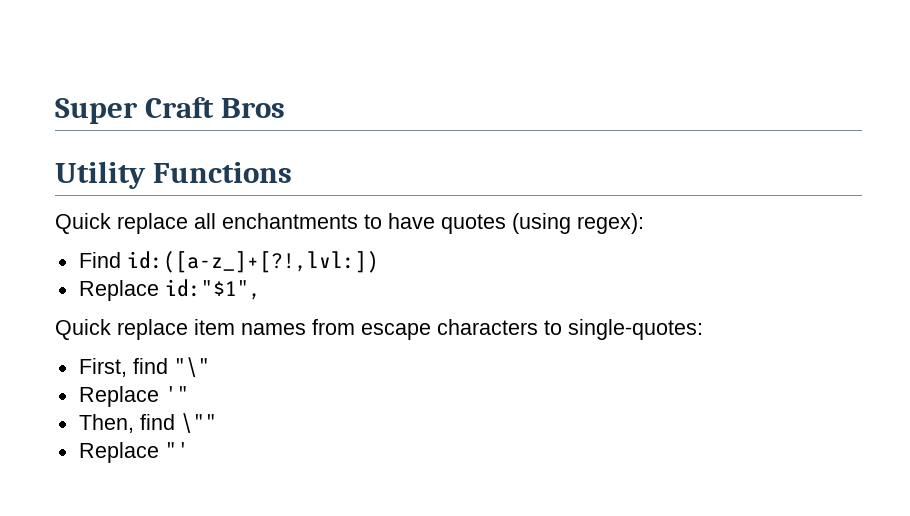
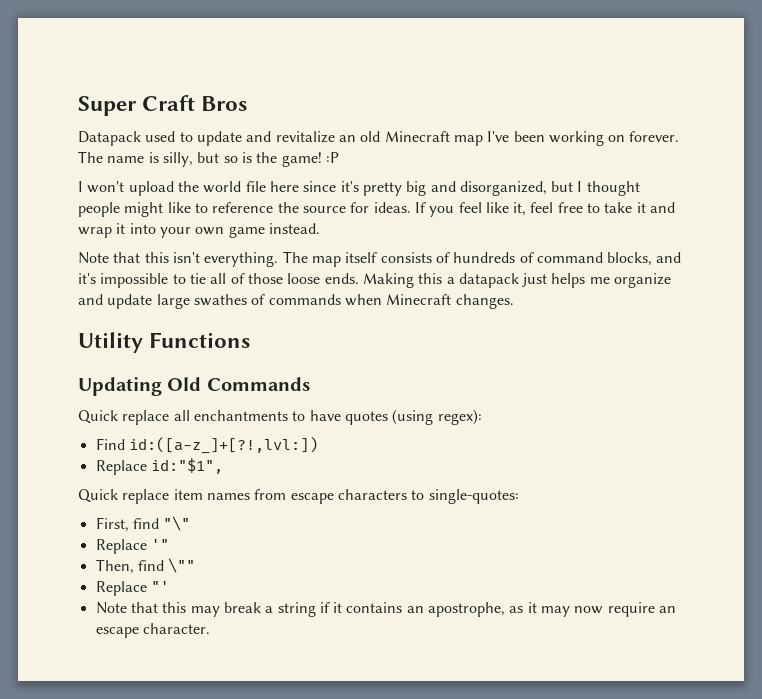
+ Datapack used to update and revitalize an old Minecraft map I've been working on forever. The name is silly, but so is the game! :P
+ I won't upload the world file here since it's pretty big and disorganized, but I thought people might like to reference the source for ideas. If you feel like it, feel free to take it and wrap it into your own game instead.
+ Note that this isn't everything. The map itself consists of hundreds of command blocks, and it's impossible to tie all of those loose ends. Making this a datapack just helps me organize and update large swathes of commands when Minecraft changes.
+ Updating Old Commands
+ Note that this may break a string if it contains an apostrophe, as it may now require an escape character.

